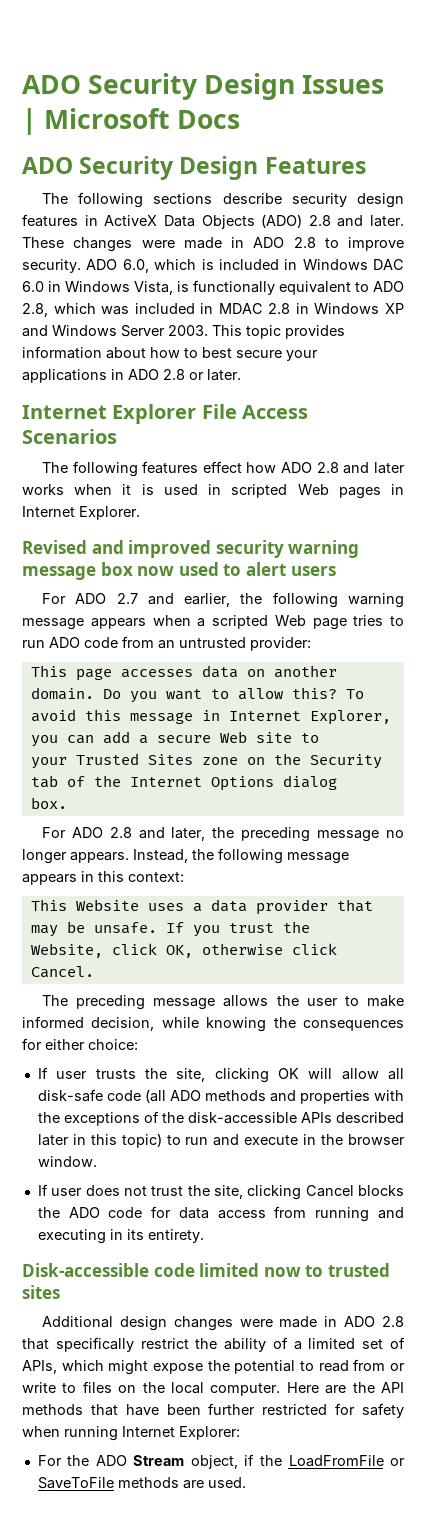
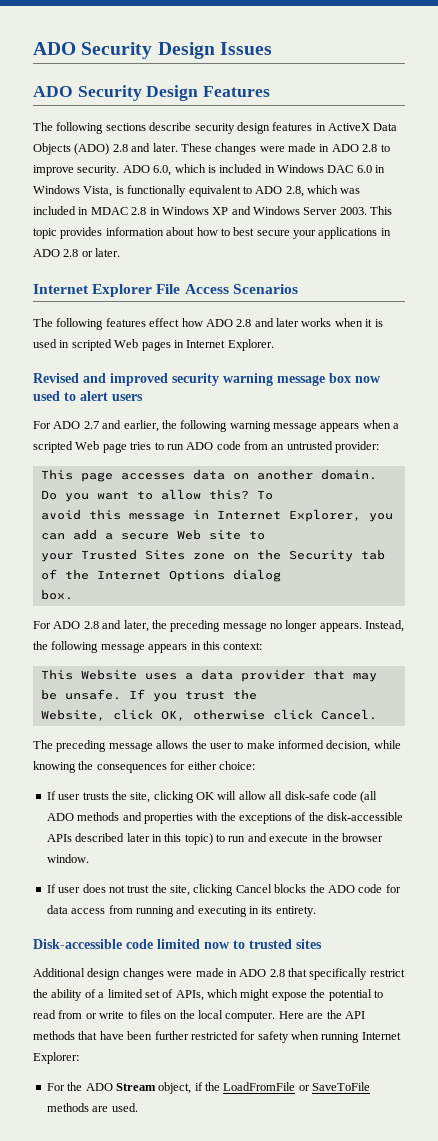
- ADO Security Design Issues | Microsoft Docs
+ ADO Security Design Issues

